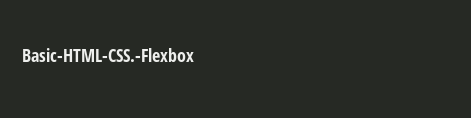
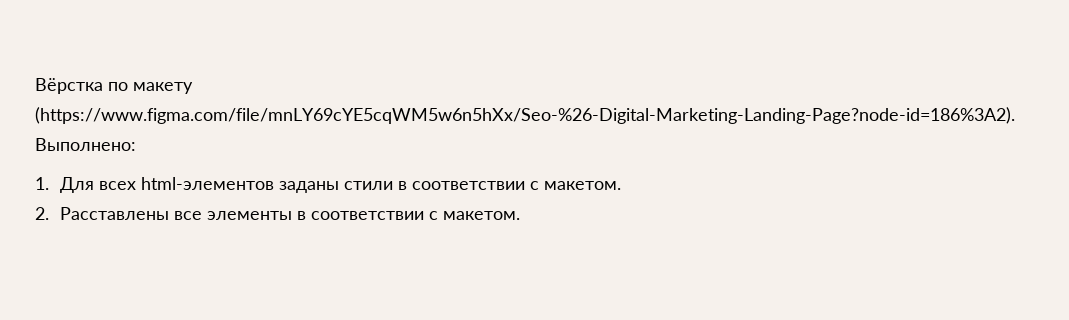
- Basic-HTML-CSS.-Flexbox
+ Вёрстка по макету (https://www.figma.com/file/mnLY69cYE5cqWM5w6n5hXx/Seo-%26-Digital-Marketing-Landing-Page?node-id=186%3A2). Выполнено:
+ 1. Для всех html-элементов заданы стили в соответствии с макетом.
+ 2. Расставлены все элементы в соответствии с макетом.

